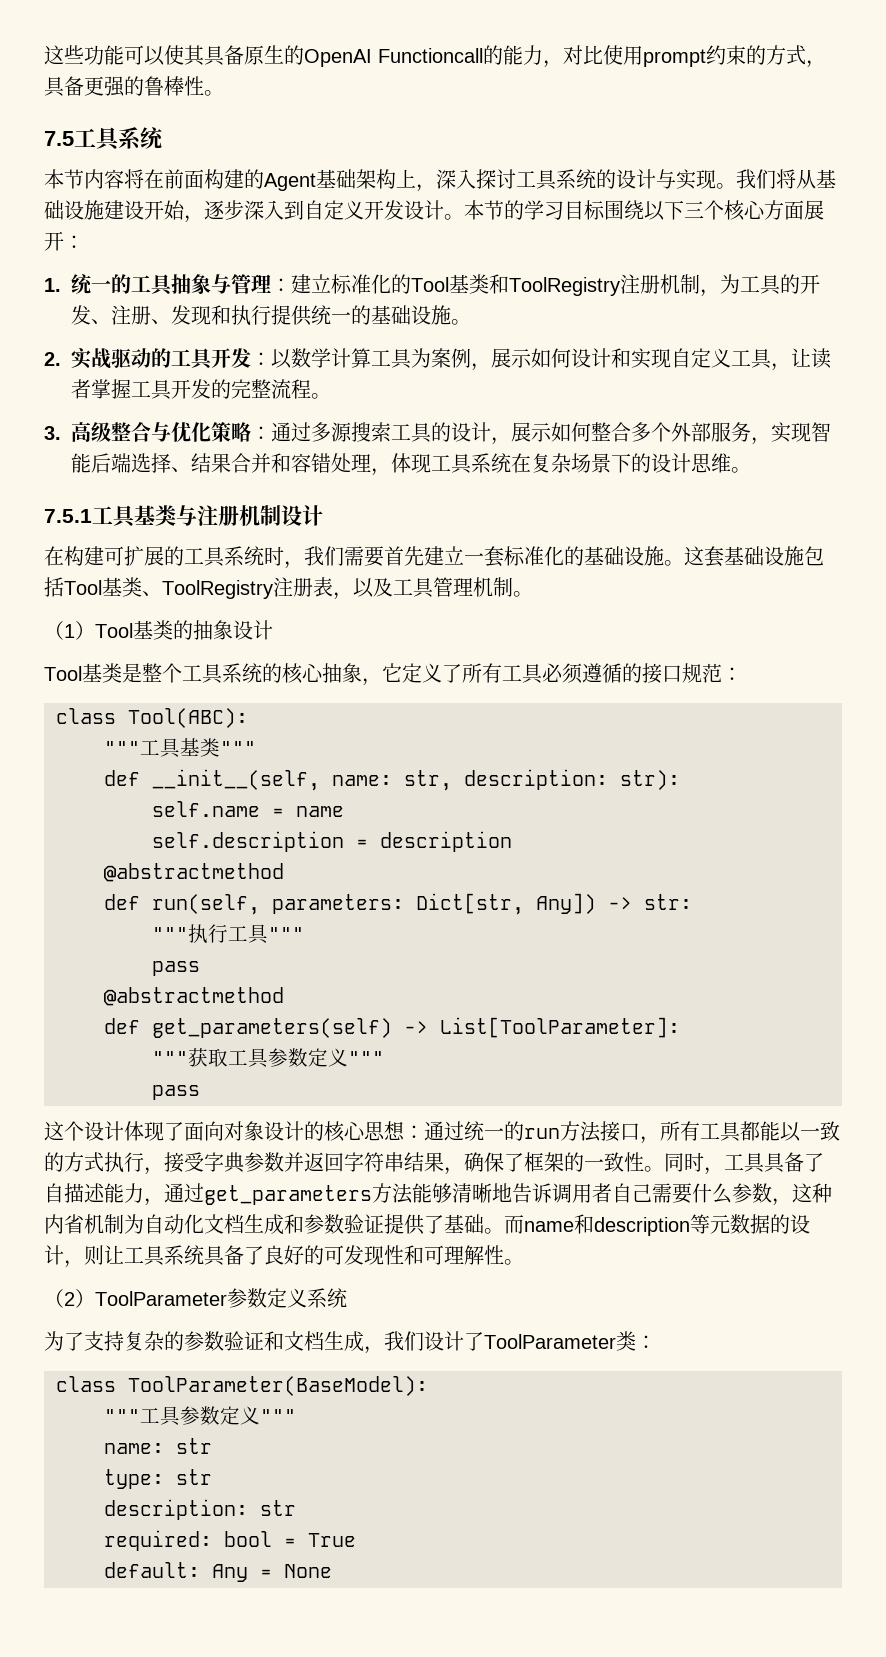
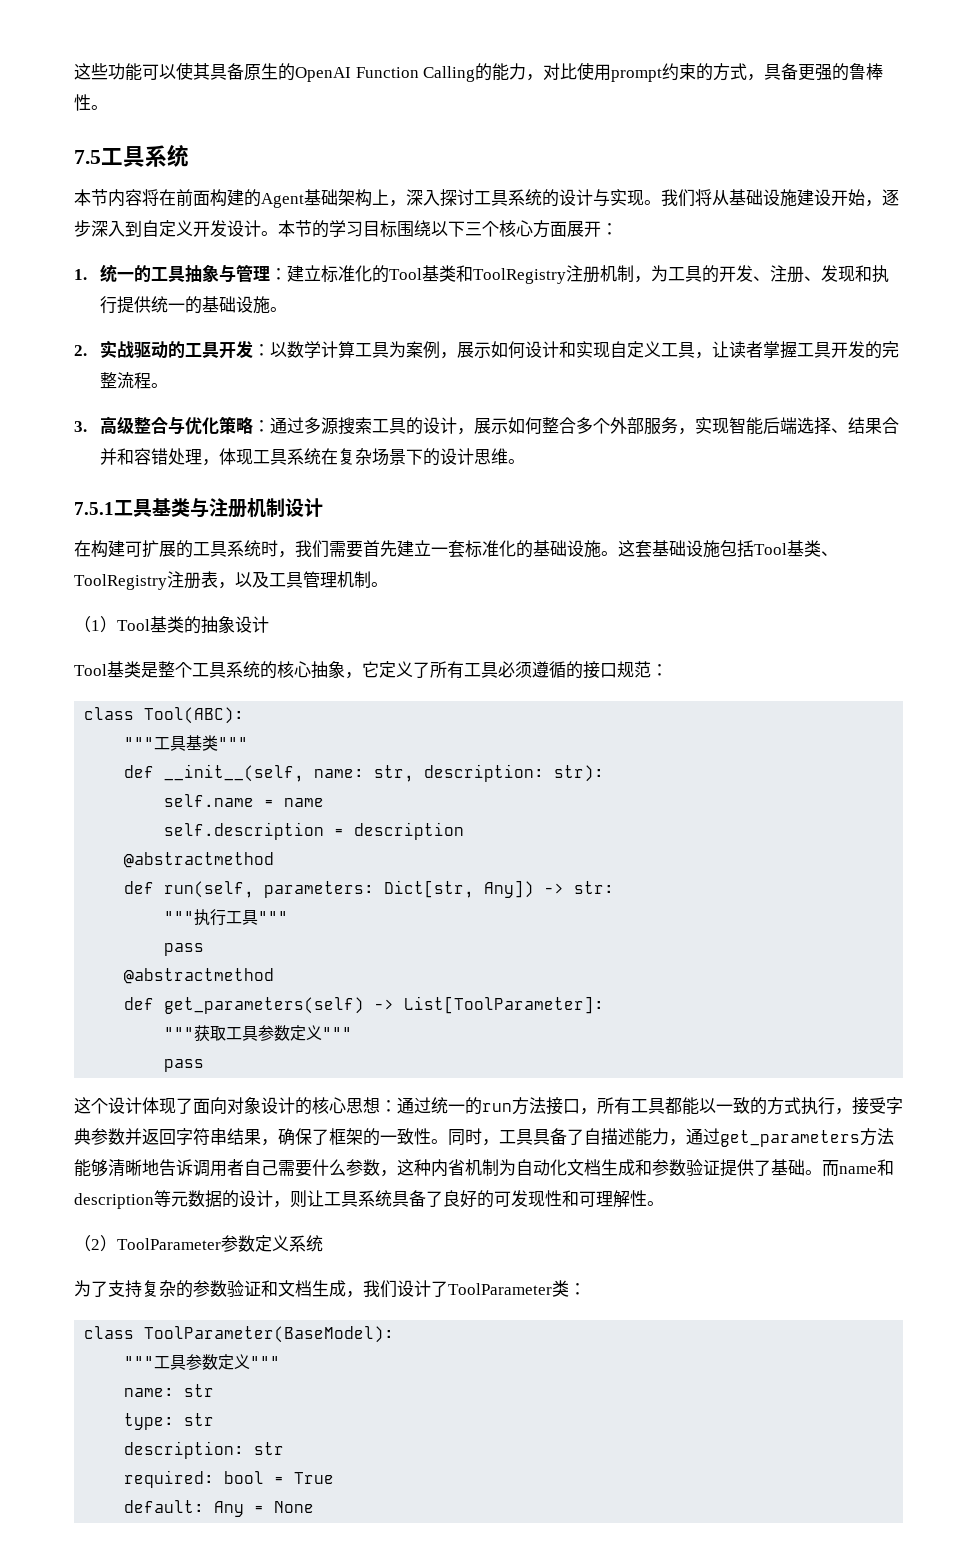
- 这些功能可以使其具备原生的OpenAI Functioncall的能力，对比使用prompt约束的方式，具备更强的鲁棒性。
+ 这些功能可以使其具备原生的OpenAI Function Calling的能力，对比使用prompt约束的方式，具备更强的鲁棒性。

